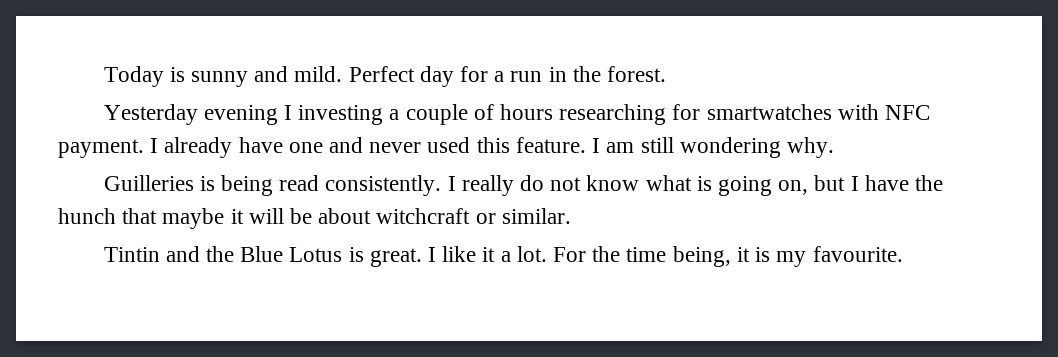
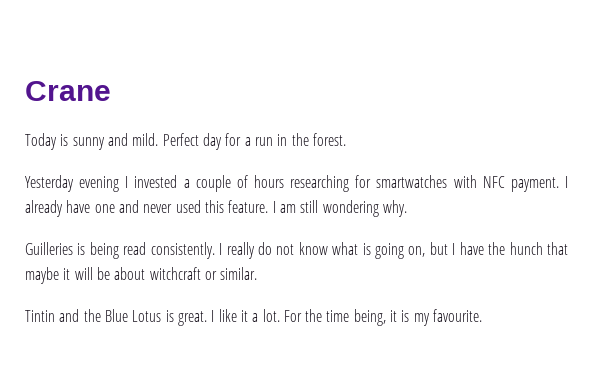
+ Crane
- Yesterday evening I investing a couple of hours researching for smartwatches with NFC payment.
+ Yesterday evening I invested a couple of hours researching for smartwatches with NFC payment.

